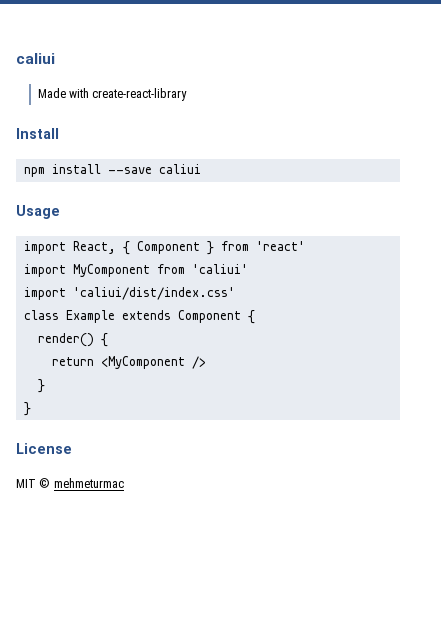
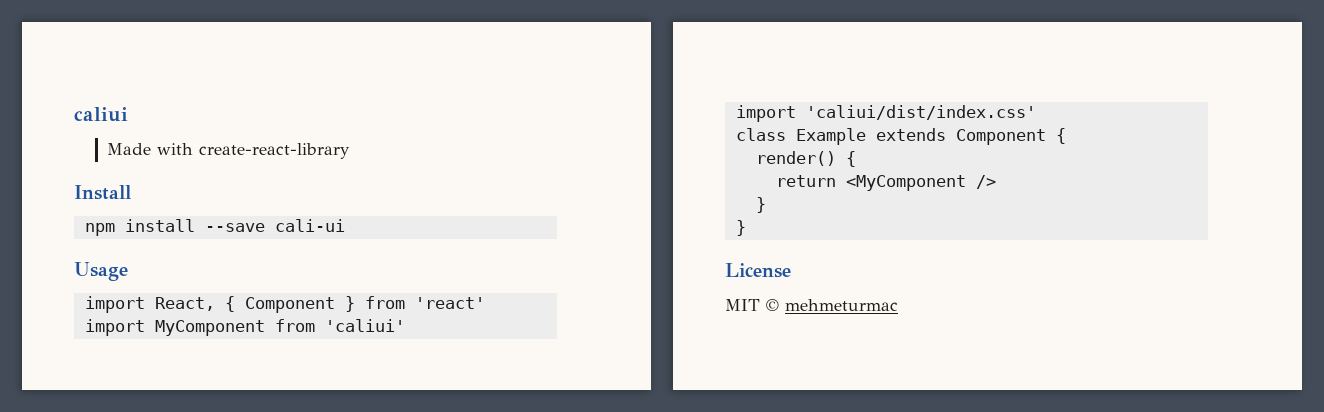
- npm install --save caliui
+ npm install --save cali-ui

